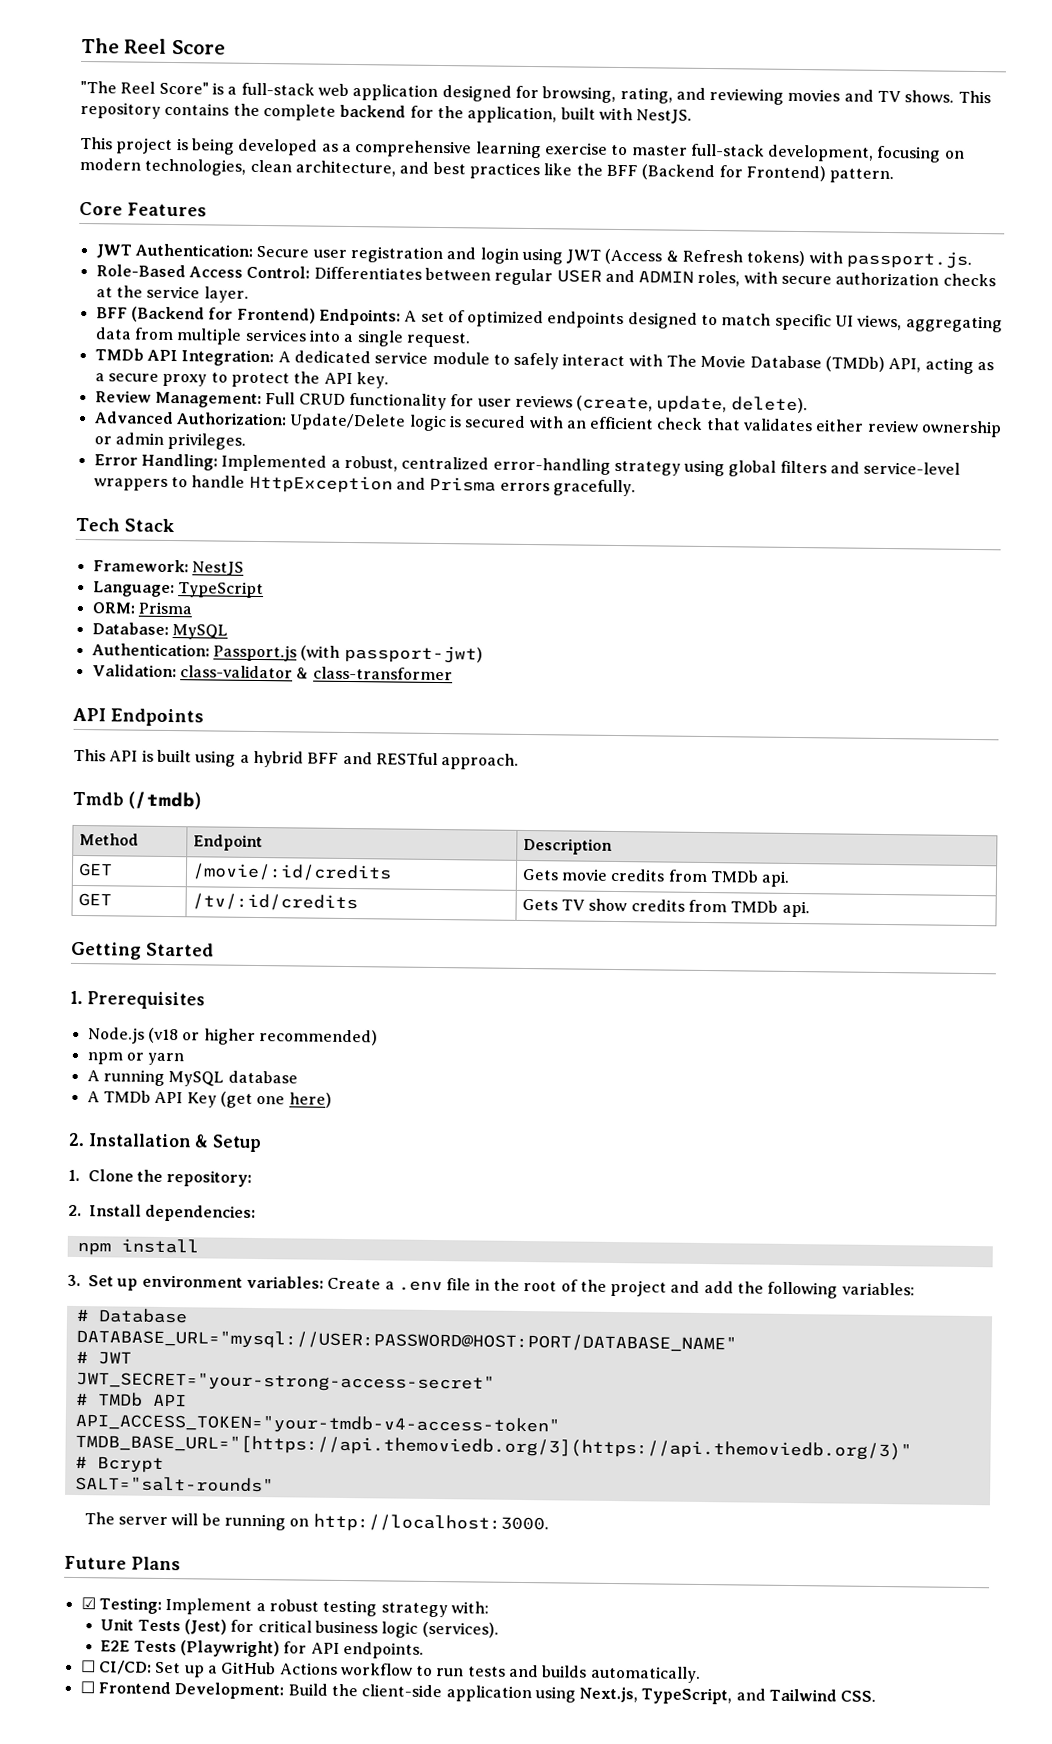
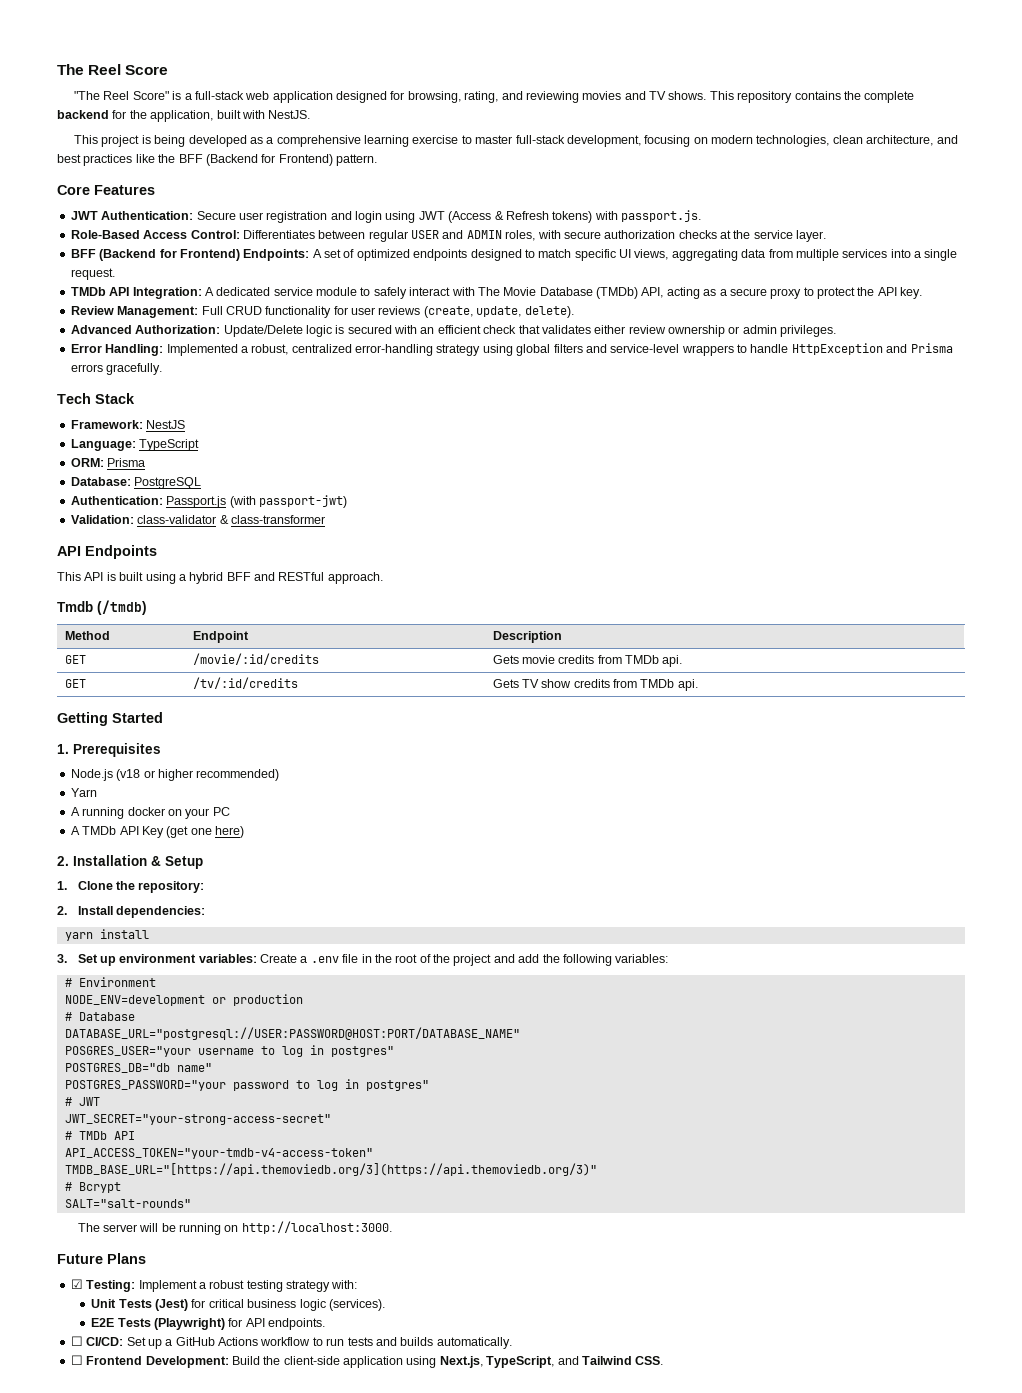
- Database: MySQL
+ Database: PostgreSQL
- npm or yarn
+ Yarn
- A running MySQL database
+ A running docker on your PC
- npm install
+ yarn install
+ # Environment
+ NODE_ENV=development or production
  # Database
- DATABASE_URL="mysql://USER:PASSWORD@HOST:PORT/DATABASE_NAME"
+ DATABASE_URL="postgresql://USER:PASSWORD@HOST:PORT/DATABASE_NAME"
+ POSGRES_USER="your username to log in postgres"
+ POSTGRES_DB="db name"
+ POSTGRES_PASSWORD="your password to log in postgres"

